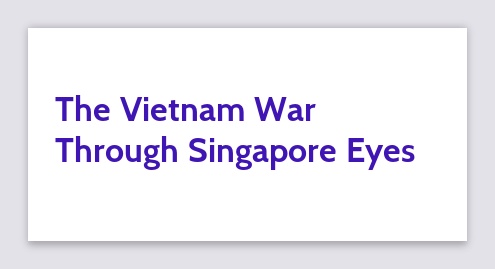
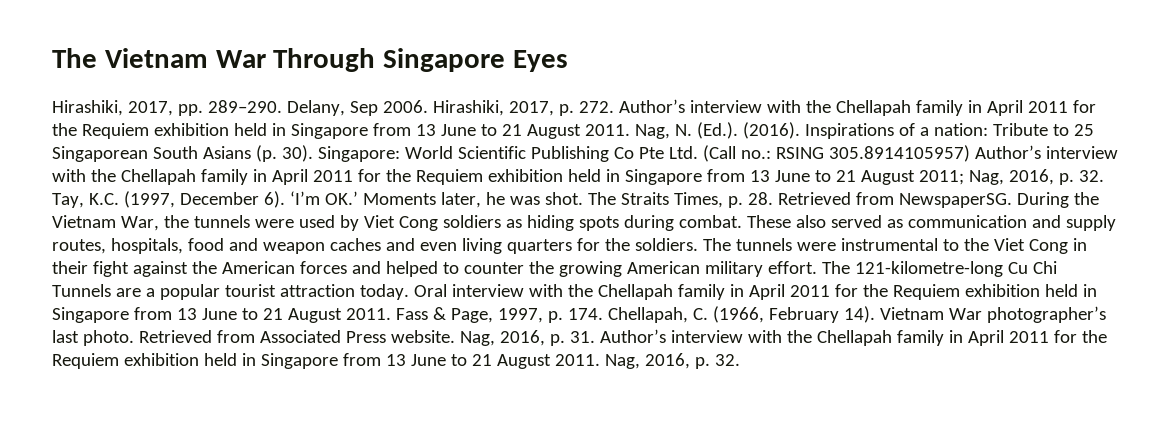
+ Hirashiki, 2017, pp. 289–290. Delany, Sep 2006. Hirashiki, 2017, p. 272. Author’s interview with the Chellapah family in April 2011 for the Requiem exhibition held in Singapore from 13 June to 21 August 2011. Nag, N. (Ed.). (2016). Inspirations of a nation: Tribute to 25 Singaporean South Asians (p. 30). Singapore: World Scientific Publishing Co Pte Ltd. (Call no.: RSING 305.8914105957) Author’s interview with the Chellapah family in April 2011 for the Requiem exhibition held in Singapore from 13 June to 21 August 2011; Nag, 2016, p. 32. Tay, K.C. (1997, December 6). ‘I’m OK.’ Moments later, he was shot. The Straits Times, p. 28. Retrieved from NewspaperSG. During the Vietnam War, the tunnels were used by Viet Cong soldiers as hiding spots during combat. These also served as communication and supply routes, hospitals, food and weapon caches and even living quarters for the soldiers. The tunnels were instrumental to the Viet Cong in their fight against the American forces and helped to counter the growing American military effort. The 121-kilometre-long Cu Chi Tunnels are a popular tourist attraction today. Oral interview with the Chellapah family in April 2011 for the Requiem exhibition held in Singapore from 13 June to 21 August 2011. Fass & Page, 1997, p. 174. Chellapah, C. (1966, February 14). Vietnam War photographer’s last photo. Retrieved from Associated Press website. Nag, 2016, p. 31. Author’s interview with the Chellapah family in April 2011 for the Requiem exhibition held in Singapore from 13 June to 21 August 2011. Nag, 2016, p. 32.

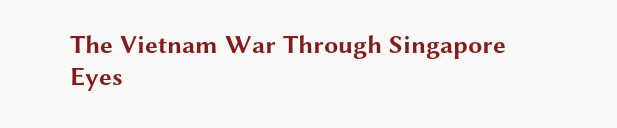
- Hirashiki, 2017, pp. 289–290. Delany, Sep 2006. Hirashiki, 2017, p. 272. Author’s interview with the Chellapah family in April 2011 for the Requiem exhibition held in Singapore from 13 June to 21 August 2011. Nag, N. (Ed.). (2016). Inspirations of a nation: Tribute to 25 Singaporean South Asians (p. 30). Singapore: World Scientific Publishing Co Pte Ltd. (Call no.: RSING 305.8914105957) Author’s interview with the Chellapah family in April 2011 for the Requiem exhibition held in Singapore from 13 June to 21 August 2011; Nag, 2016, p. 32. Tay, K.C. (1997, December 6). ‘I’m OK.’ Moments later, he was shot. The Straits Times, p. 28. Retrieved from NewspaperSG. During the Vietnam War, the tunnels were used by Viet Cong soldiers as hiding spots during combat. These also served as communication and supply routes, hospitals, food and weapon caches and even living quarters for the soldiers. The tunnels were instrumental to the Viet Cong in their fight against the American forces and helped to counter the growing American military effort. The 121-kilometre-long Cu Chi Tunnels are a popular tourist attraction today. Oral interview with the Chellapah family in April 2011 for the Requiem exhibition held in Singapore from 13 June to 21 August 2011. Fass & Page, 1997, p. 174. Chellapah, C. (1966, February 14). Vietnam War photographer’s last photo. Retrieved from Associated Press website. Nag, 2016, p. 31. Author’s interview with the Chellapah family in April 2011 for the Requiem exhibition held in Singapore from 13 June to 21 August 2011. Nag, 2016, p. 32.

